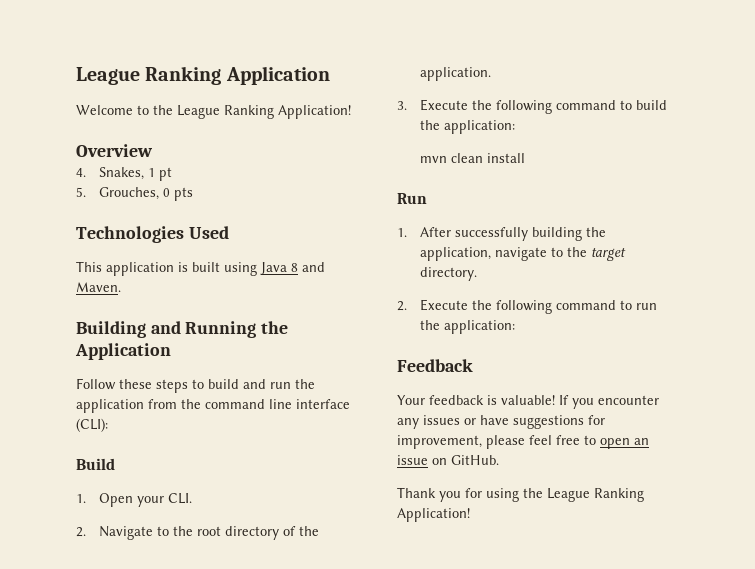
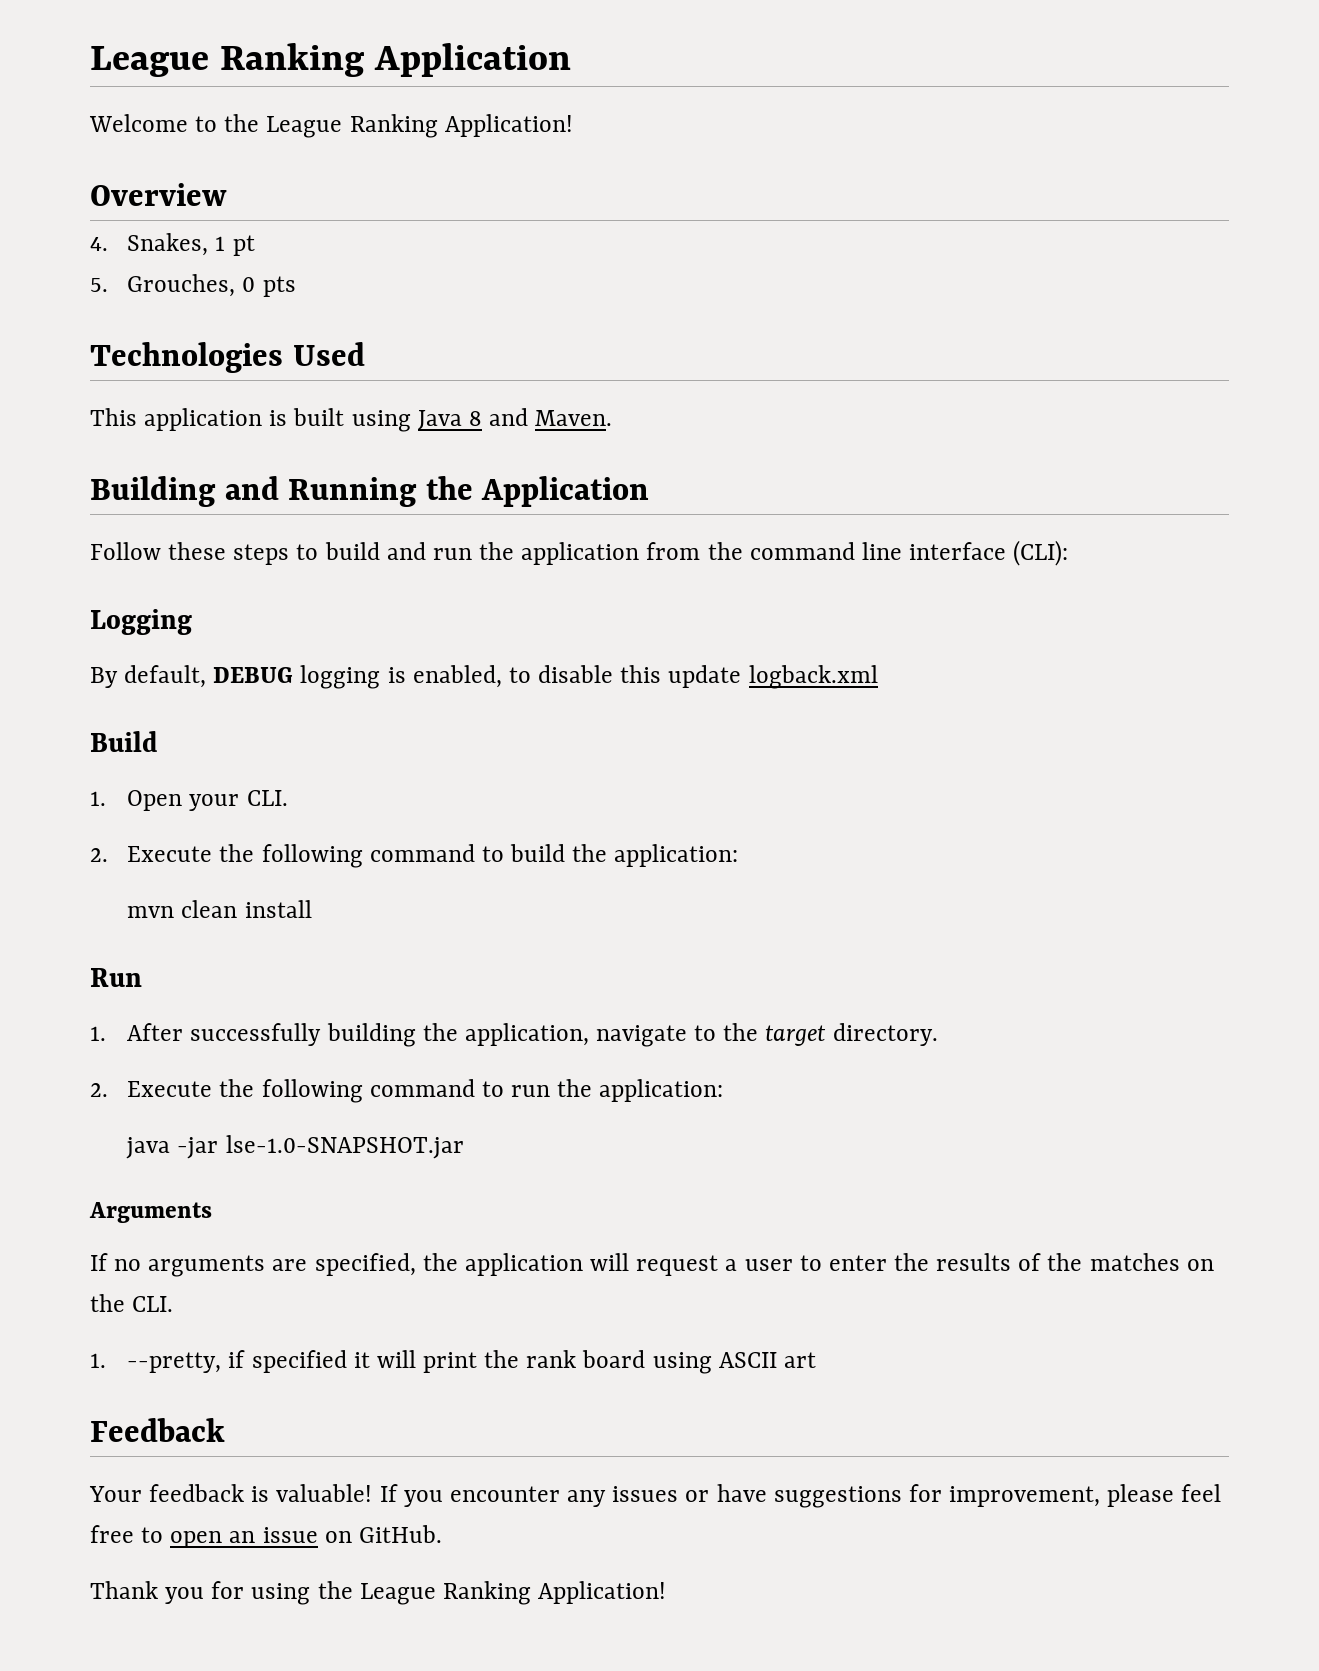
+ Logging
+ By default, DEBUG logging is enabled, to disable this update logback.xml
- 2. Navigate to the root directory of the application.
- 3. Execute the following command to build the application:
+ 2. Execute the following command to build the application:
+ java -jar lse-1.0-SNAPSHOT.jar
+ Arguments
+ If no arguments are specified, the application will request a user to enter the results of the matches on the CLI.
+ 1. --pretty, if specified it will print the rank board using ASCII art

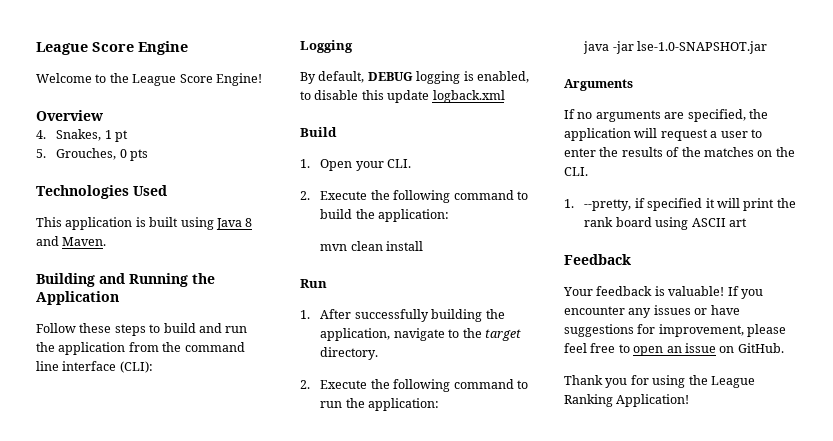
- League Ranking Application
+ League Score Engine
- Welcome to the League Ranking Application!
+ Welcome to the League Score Engine!

